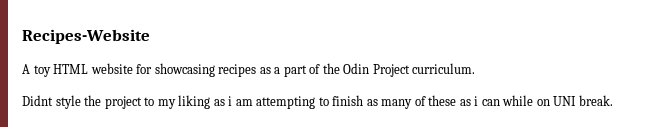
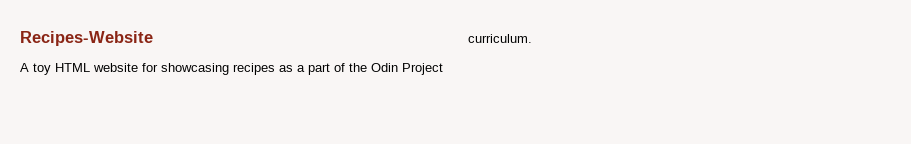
- Didnt style the project to my liking as i am attempting to finish as many of these as i can while on UNI break.

